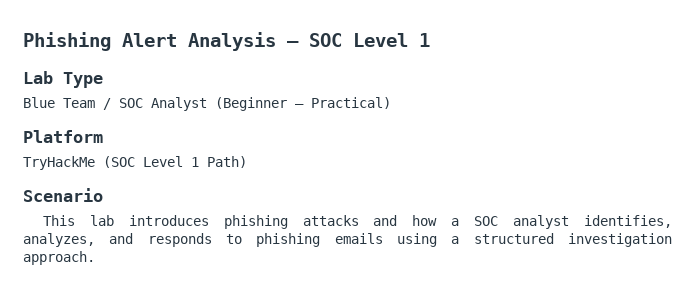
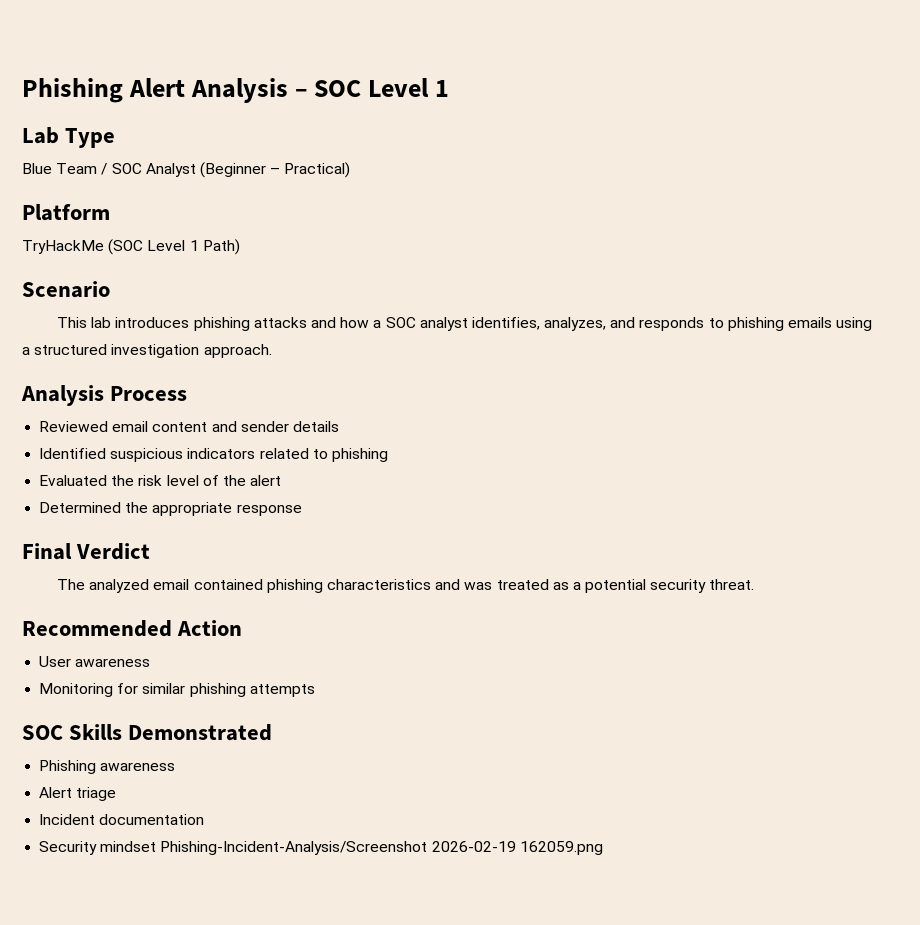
+ Analysis Process
+ Reviewed email content and sender details
+ Identified suspicious indicators related to phishing
+ Evaluated the risk level of the alert
+ Determined the appropriate response
+ Final Verdict
+ The analyzed email contained phishing characteristics and was treated as a potential security threat.
+ Recommended Action
+ User awareness
+ Monitoring for similar phishing attempts
+ SOC Skills Demonstrated
+ Phishing awareness
+ Alert triage
+ Incident documentation
+ Security mindset Phishing-Incident-Analysis/Screenshot 2026-02-19 162059.png

